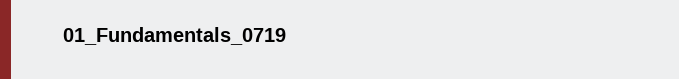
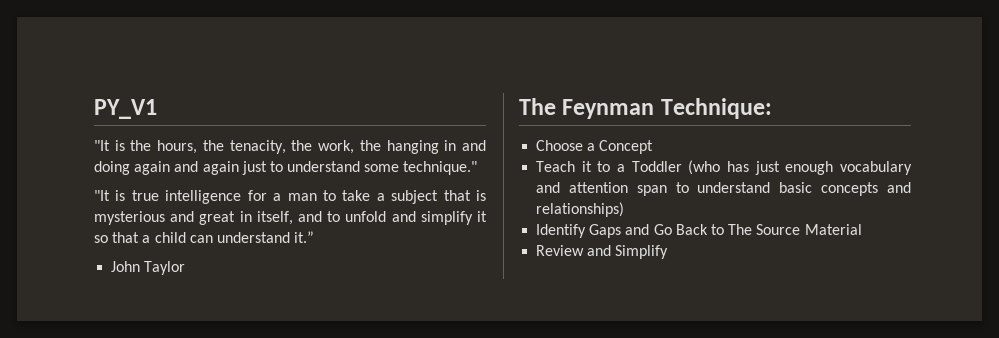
- 01_Fundamentals_0719
+ PY_V1
+ "It is the hours, the tenacity, the work, the hanging in and doing again and again just to understand some technique."
+ "It is true intelligence for a man to take a subject that is mysterious and great in itself, and to unfold and simplify it so that a child can understand it.”
+ John Taylor
+ The Feynman Technique:
+ Choose a Concept
+ Teach it to a Toddler (who has just enough vocabulary and attention span to understand basic concepts and relationships)
+ Identify Gaps and Go Back to The Source Material
+ Review and Simplify

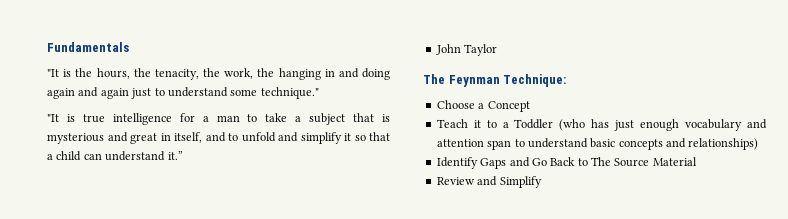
- PY_V1
+ Fundamentals

